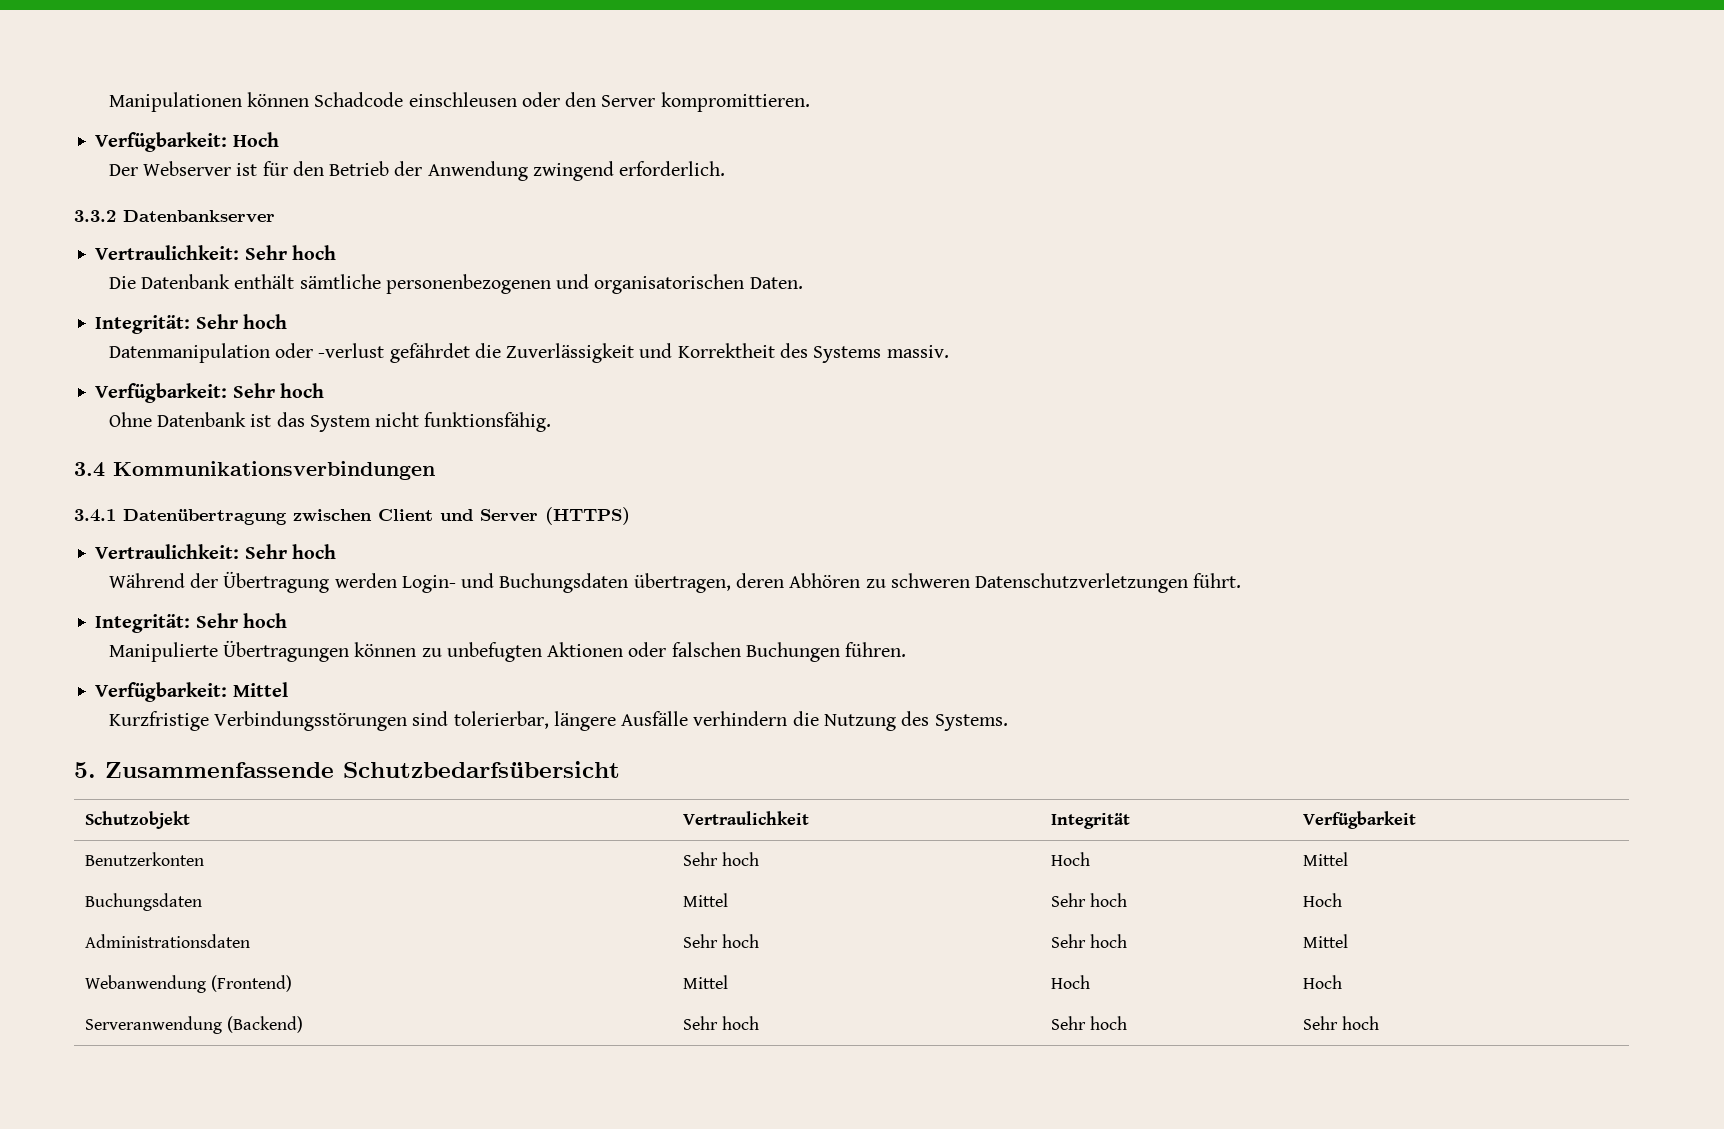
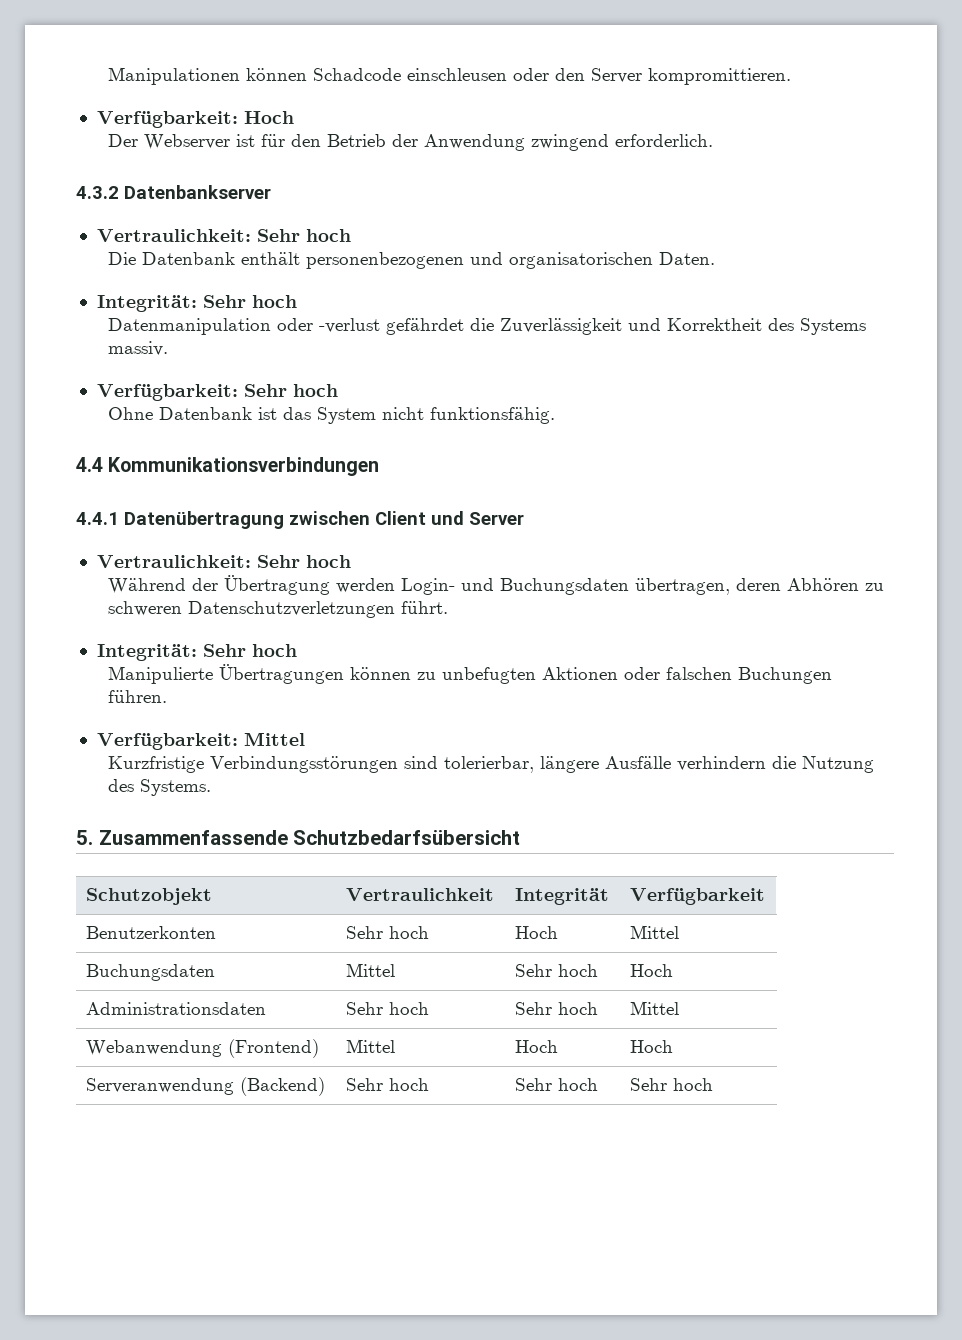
- 3.3.2 Datenbankserver
+ 4.3.2 Datenbankserver
- Die Datenbank enthält sämtliche personenbezogenen und organisatorischen Daten.
+ Die Datenbank enthält personenbezogenen und organisatorischen Daten.
- 3.4 Kommunikationsverbindungen
+ 4.4 Kommunikationsverbindungen
- 3.4.1 Datenübertragung zwischen Client und Server (HTTPS)
+ 4.4.1 Datenübertragung zwischen Client und Server

